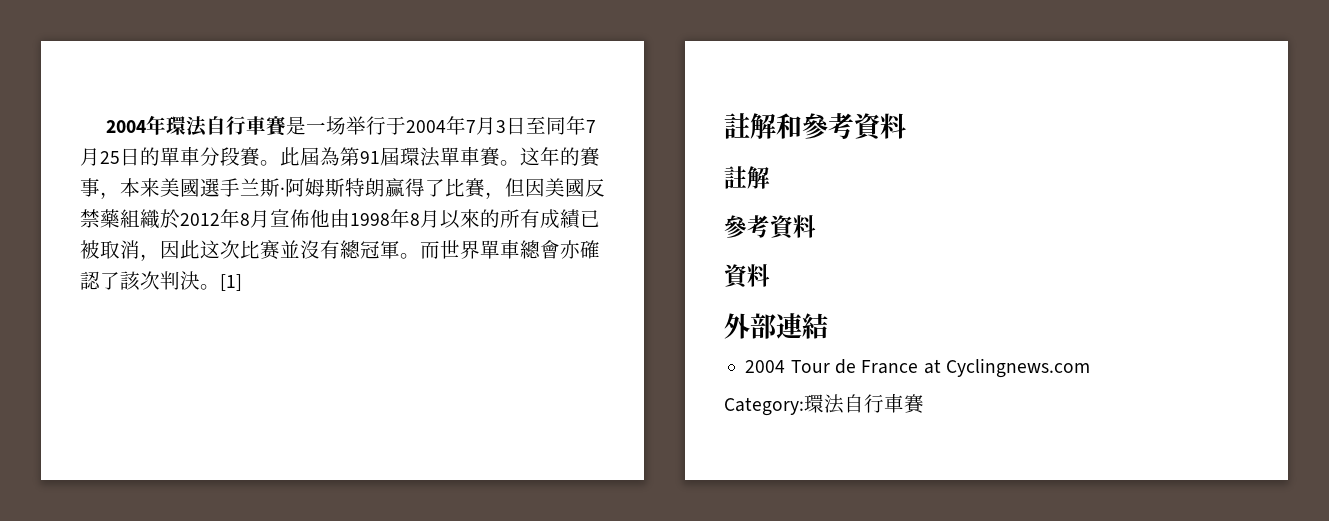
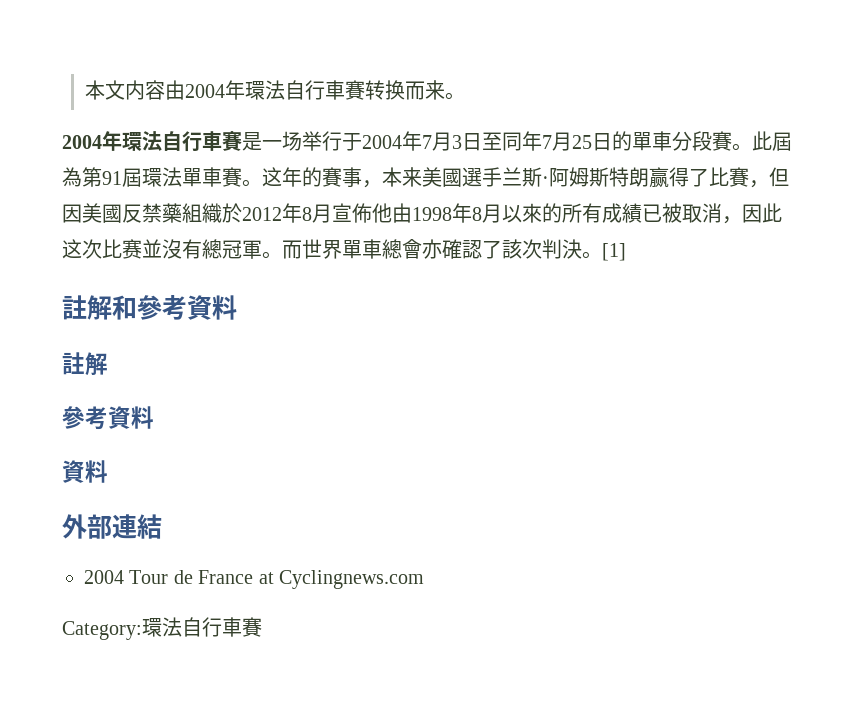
+ 本文内容由2004年環法自行車賽转换而来。

